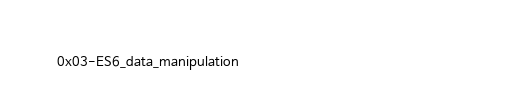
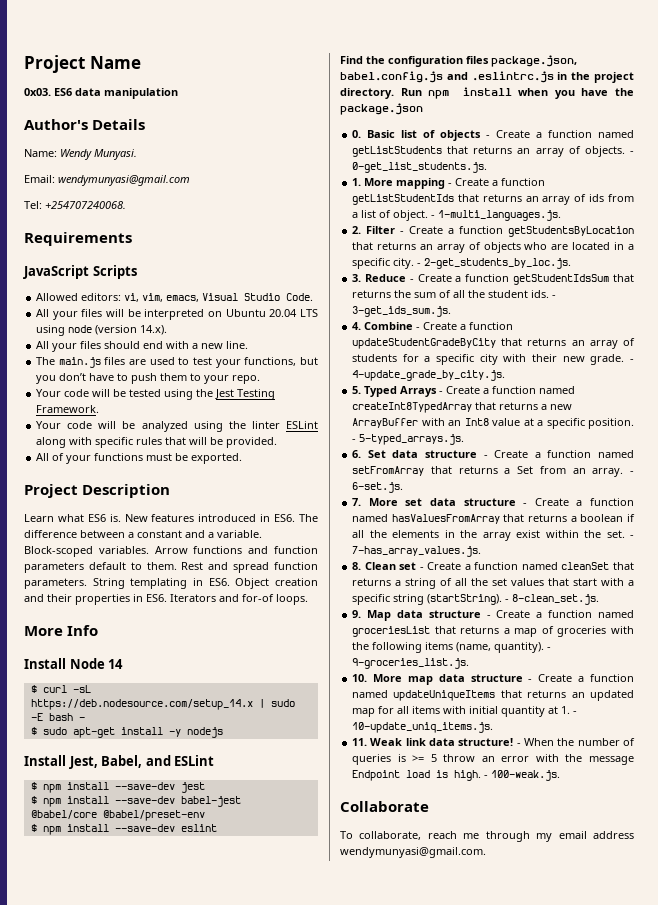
- 0x03-ES6_data_manipulation
+ Project Name
+ 0x03. ES6 data manipulation
+ Author's Details
+ Name: Wendy Munyasi.
+ Email: wendymunyasi@gmail.com
+ Tel: +254707240068.
+ Requirements
+ JavaScript Scripts
+ Allowed editors: vi, vim, emacs, Visual Studio Code.
+ All your files will be interpreted on Ubuntu 20.04 LTS using node (version 14.x).
+ All your files should end with a new line.
+ The main.js files are used to test your functions, but you don’t have to push them to your repo.
+ Your code will be tested using the Jest Testing Framework.
+ Your code will be analyzed using the linter ESLint along with specific rules that will be provided.
+ All of your functions must be exported.
+ Project Description
+ Learn what ES6 is. New features introduced in ES6. The difference between a constant and a variable. Block-scoped variables. Arrow functions and function parameters default to them. Rest and spread function parameters. String templating in ES6. Object creation and their properties in ES6. Iterators and for-of loops.
+ More Info
+ Install Node 14
+ $ curl -sL https://deb.nodesource.com/setup_14.x | sudo -E bash -
+ $ sudo apt-get install -y nodejs
+ Install Jest, Babel, and ESLint
+ $ npm install --save-dev jest
+ $ npm install --save-dev babel-jest @babel/core @babel/preset-env
+ $ npm install --save-dev eslint
+ Find the configuration files package.json, babel.config.js and .eslintrc.js in the project directory. Run npm install when you have the package.json
+ 0. Basic list of objects - Create a function named getListStudents that returns an array of objects. - 0-get_list_students.js.
+ 1. More mapping - Create a function getListStudentIds that returns an array of ids from a list of object. - 1-multi_languages.js.
+ 2. Filter - Create a function getStudentsByLocation that returns an array of objects who are located in a specific city. - 2-get_students_by_loc.js.
+ 3. Reduce - Create a function getStudentIdsSum that returns the sum of all the student ids. - 3-get_ids_sum.js.
+ 4. Combine - Create a function updateStudentGradeByCity that returns an array of students for a specific city with their new grade. - 4-update_grade_by_city.js.
+ 5. Typed Arrays - Create a function named createInt8TypedArray that returns a new ArrayBuffer with an Int8 value at a specific position. - 5-typed_arrays.js.
+ 6. Set data structure - Create a function named setFromArray that returns a Set from an array. - 6-set.js.
+ 7. More set data structure - Create a function named hasValuesFromArray that returns a boolean if all the elements in the array exist within the set. - 7-has_array_values.js.
+ 8. Clean set - Create a function named cleanSet that returns a string of all the set values that start with a specific string (startString). - 8-clean_set.js.
+ 9. Map data structure - Create a function named groceriesList that returns a map of groceries with the following items (name, quantity). - 9-groceries_list.js.
+ 10. More map data structure - Create a function named updateUniqueItems that returns an updated map for all items with initial quantity at 1. - 10-update_uniq_items.js.
+ 11. Weak link data structure! - When the number of queries is >= 5 throw an error with the message Endpoint load is high. - 100-weak.js.
+ Collaborate
+ To collaborate, reach me through my email address wendymunyasi@gmail.com.

